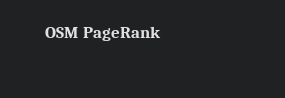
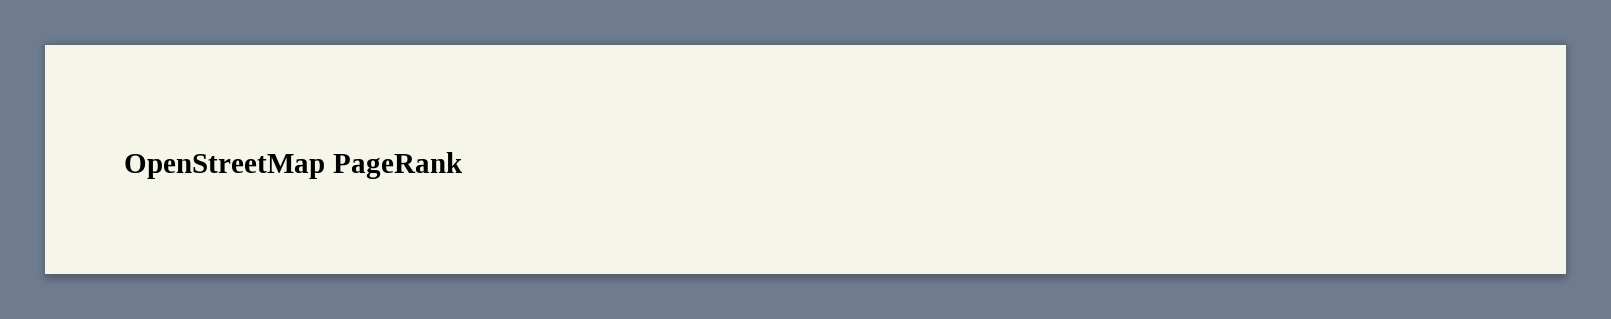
- OSM PageRank
+ OpenStreetMap PageRank

